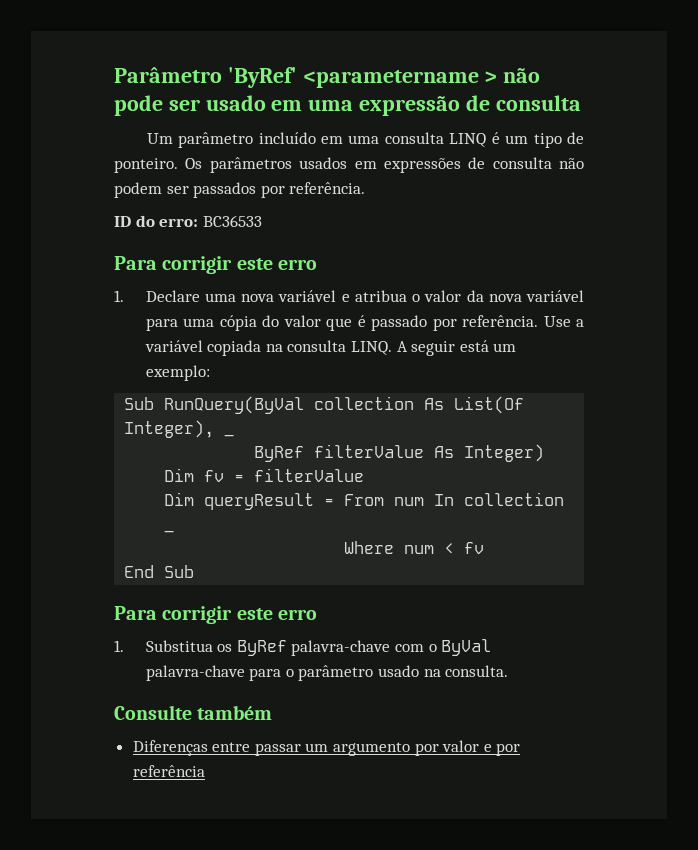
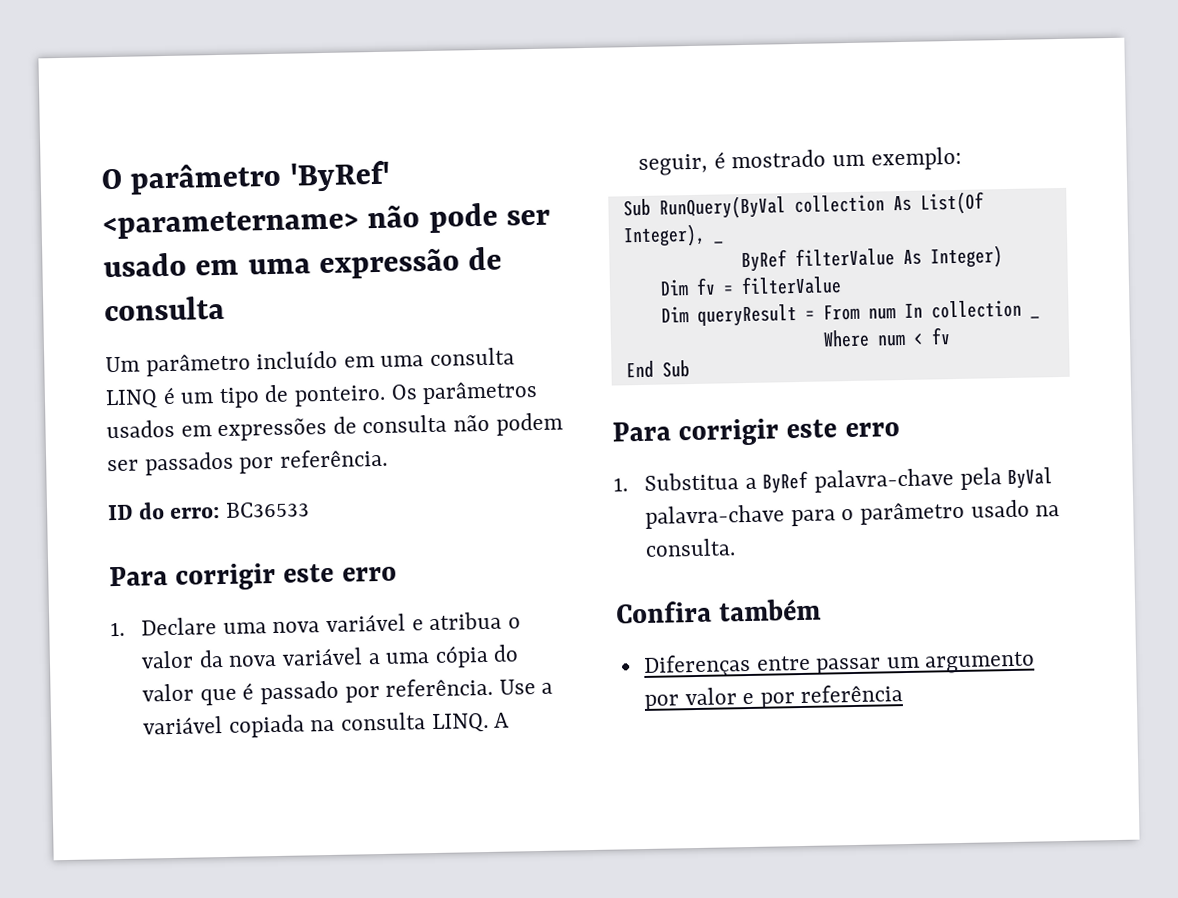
- Parâmetro 'ByRef' <parametername > não pode ser usado em uma expressão de consulta
+ O parâmetro 'ByRef' <parametername> não pode ser usado em uma expressão de consulta
- 1. Declare uma nova variável e atribua o valor da nova variável para uma cópia do valor que é passado por referência.
+ 1. Declare uma nova variável e atribua o valor da nova variável a uma cópia do valor que é passado por referência.
- A seguir está um exemplo:
+ A seguir, é mostrado um exemplo:
- 1. Substitua os ByRef palavra-chave com o ByVal palavra-chave para o parâmetro usado na consulta.
+ 1. Substitua a ByRef palavra-chave pela ByVal palavra-chave para o parâmetro usado na consulta.
- Consulte também
+ Confira também

